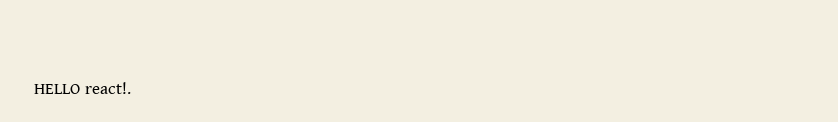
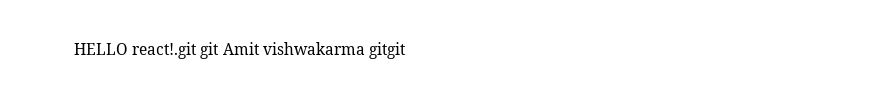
- HELLO react!.
+ HELLO react!.git git Amit vishwakarma gitgit

